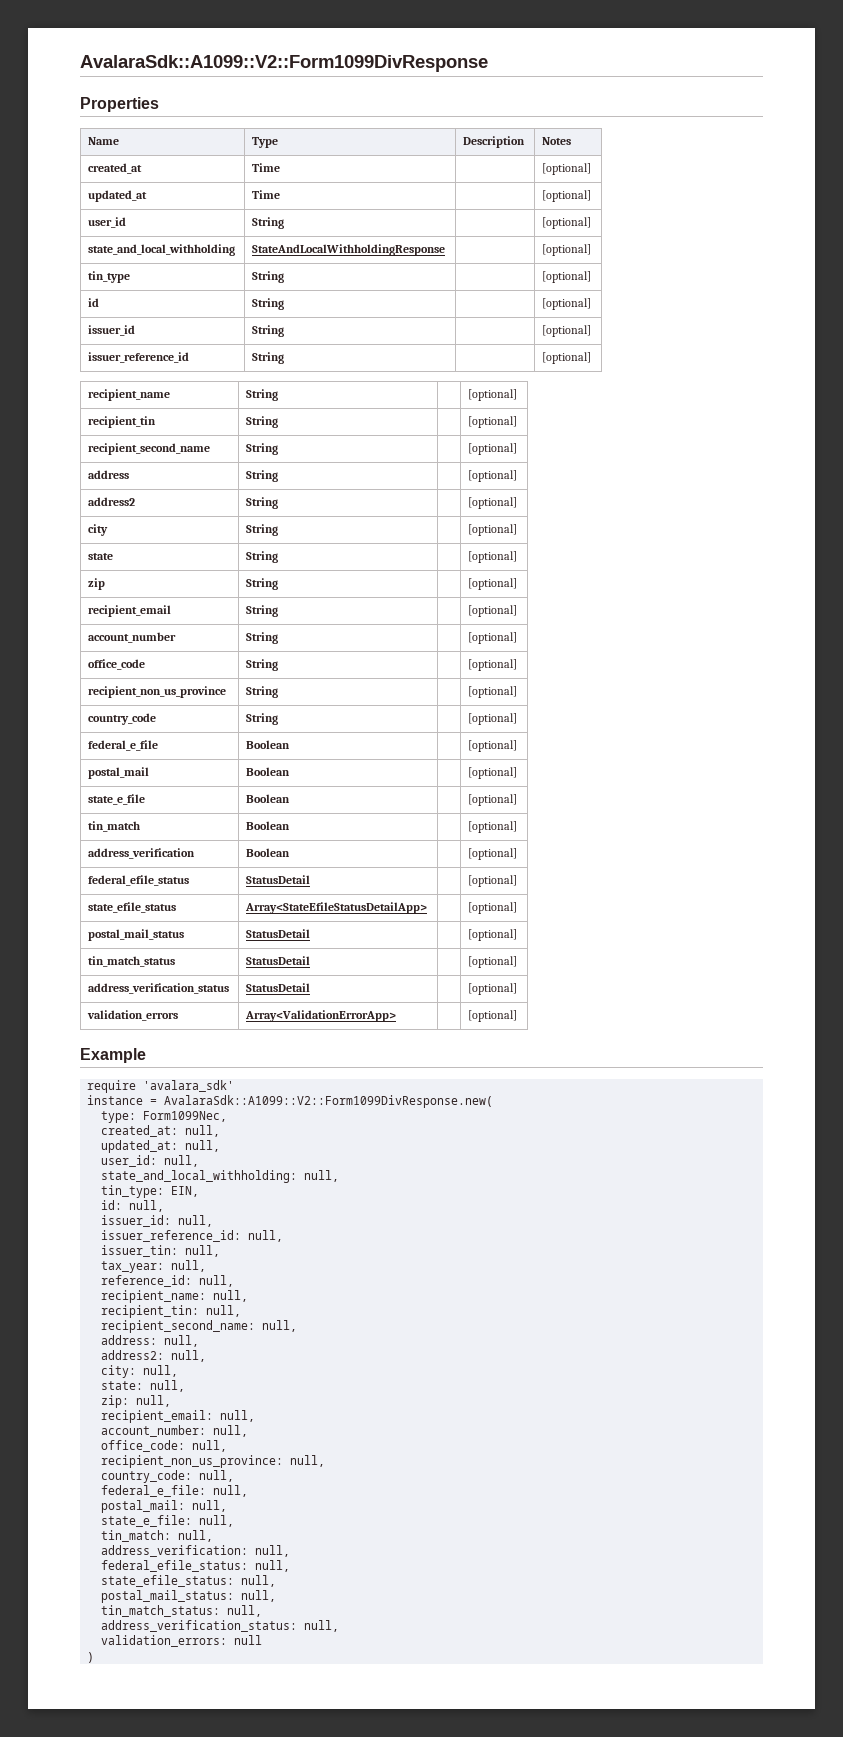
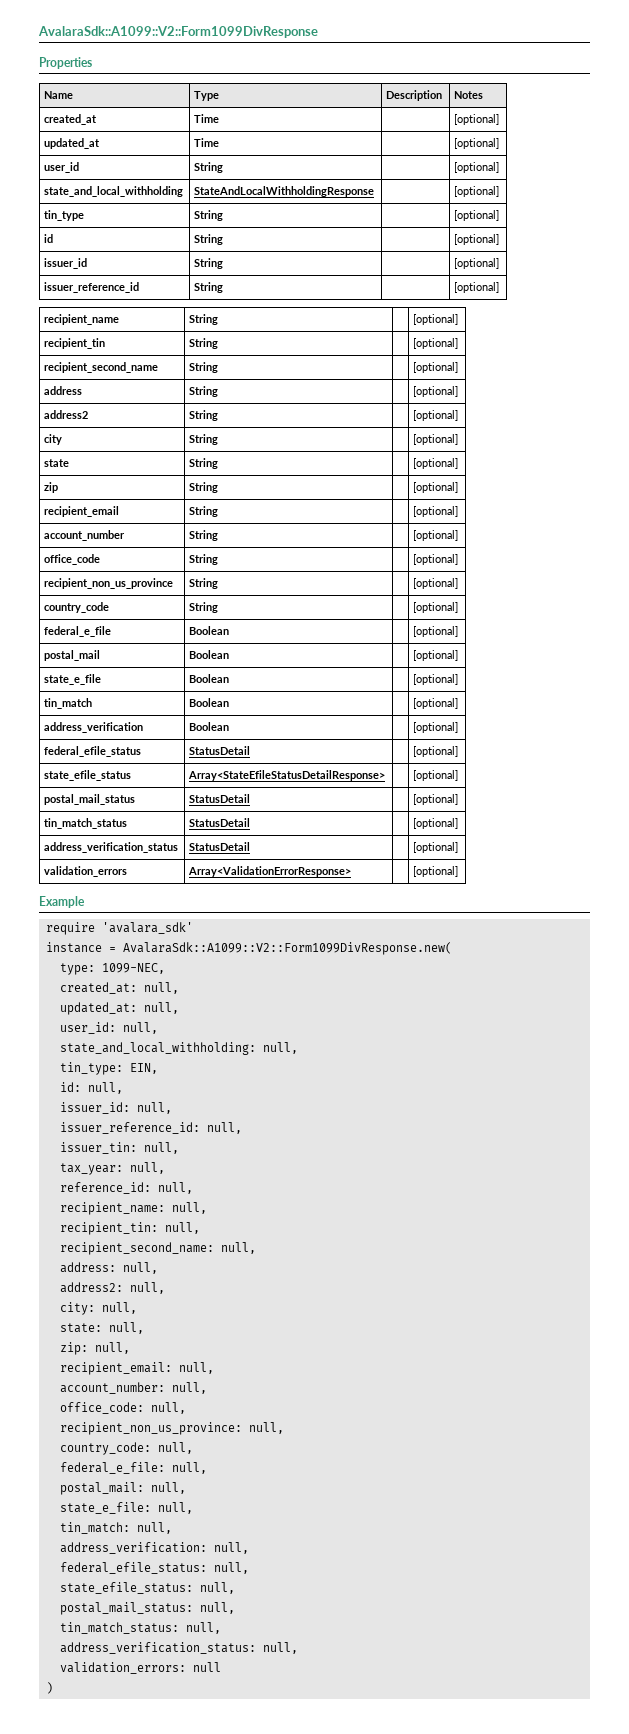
- state_efile_status | Array<StateEfileStatusDetailApp> | | [optional]
+ state_efile_status | Array<StateEfileStatusDetailResponse> | | [optional]
- validation_errors | Array<ValidationErrorApp> | | [optional]
+ validation_errors | Array<ValidationErrorResponse> | | [optional]
- type: Form1099Nec,
+ type: 1099-NEC,

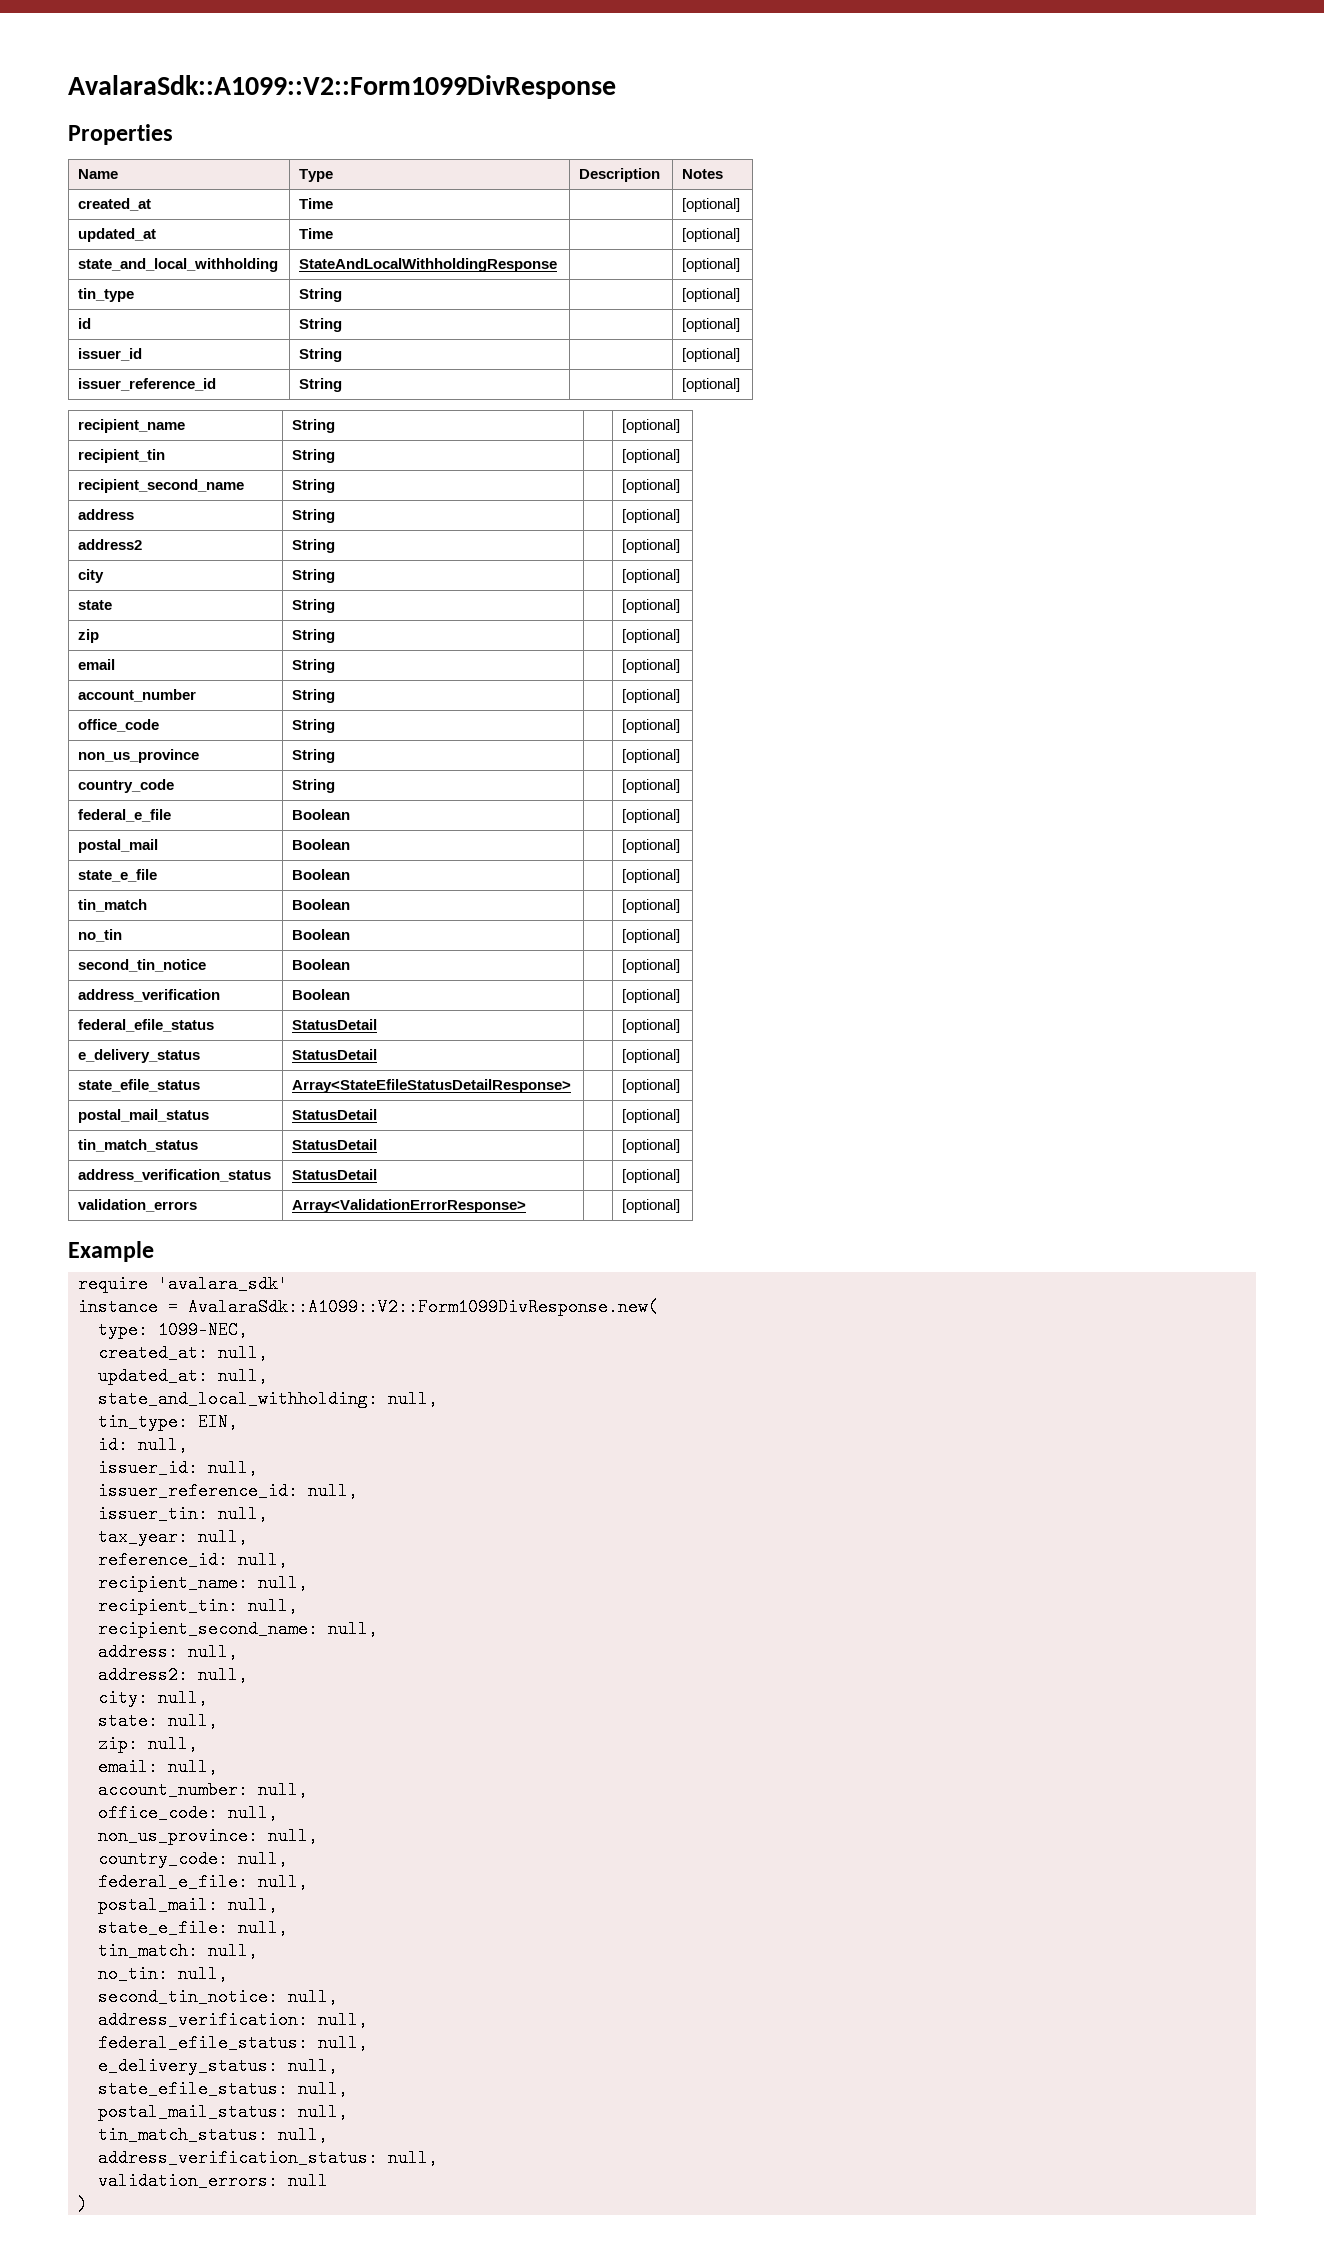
- user_id | String | | [optional]
- recipient_email | String | | [optional]
+ email | String | | [optional]
- recipient_non_us_province | String | | [optional]
+ non_us_province | String | | [optional]
+ no_tin | Boolean | | [optional]
+ second_tin_notice | Boolean | | [optional]
+ e_delivery_status | StatusDetail | | [optional]
- user_id: null,
- recipient_email: null,
+ email: null,
- recipient_non_us_province: null,
+ non_us_province: null,
+ no_tin: null,
+ second_tin_notice: null,
+ e_delivery_status: null,

